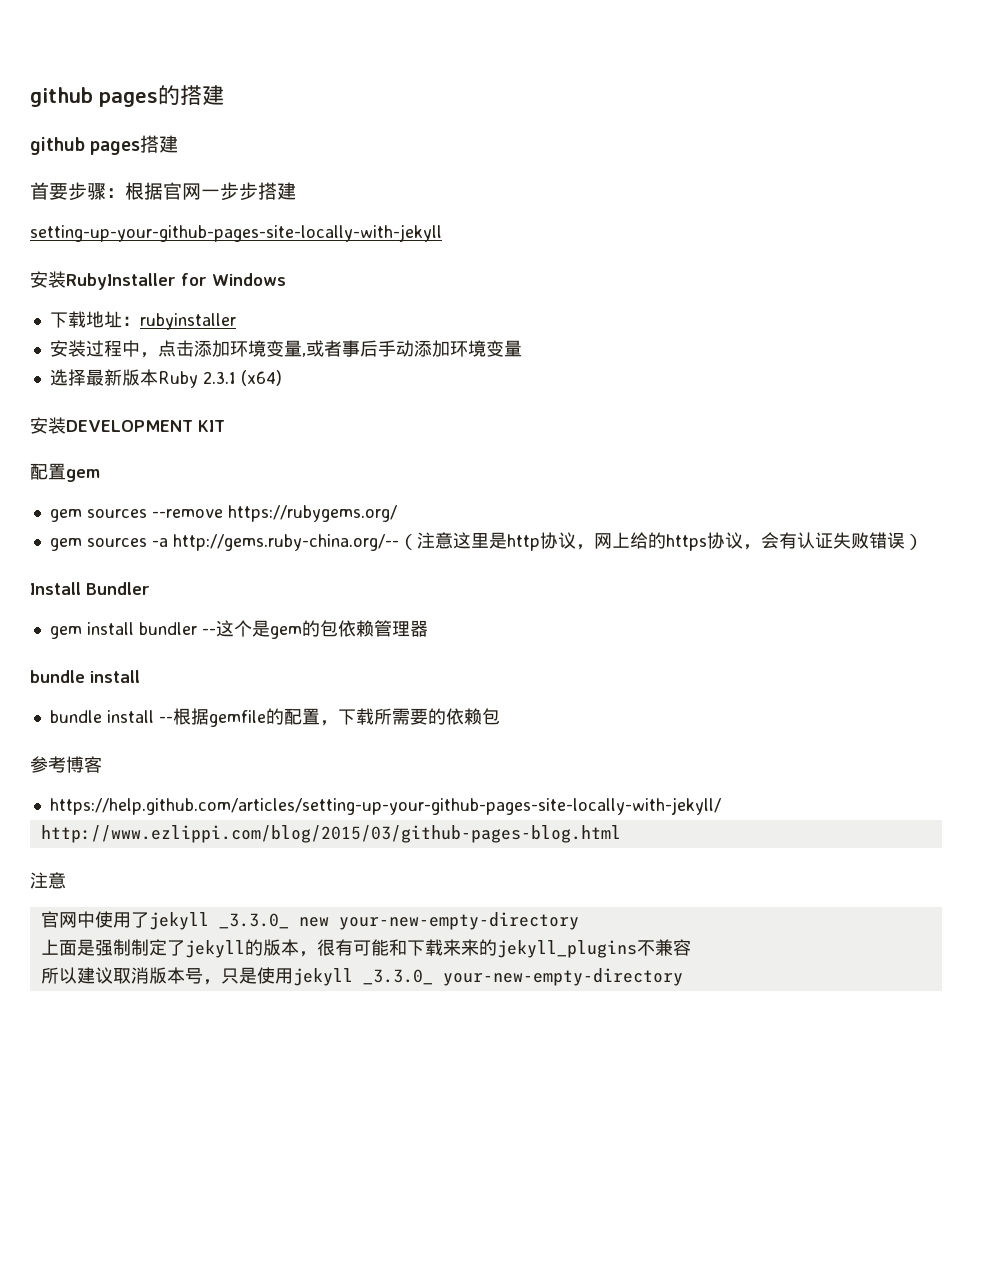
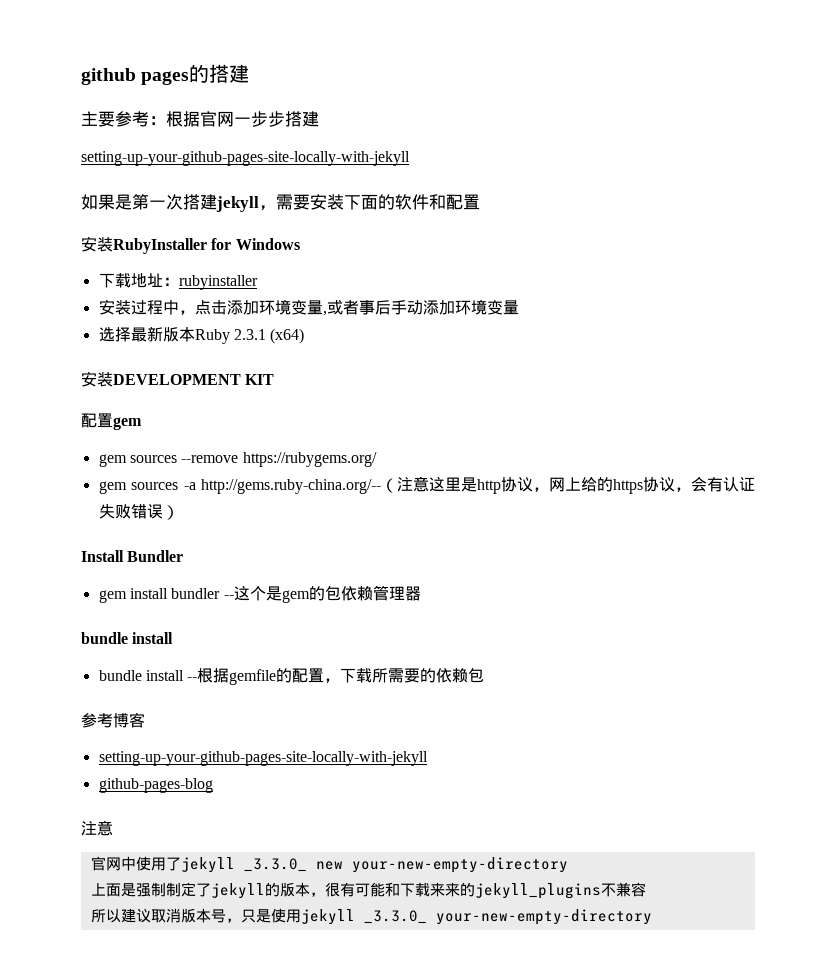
- github pages搭建
- 首要步骤：根据官网一步步搭建
+ 主要参考：根据官网一步步搭建
+ 如果是第一次搭建jekyll，需要安装下面的软件和配置
  参考博客
- https://help.github.com/articles/setting-up-your-github-pages-site-locally-with-jekyll/
- http://www.ezlippi.com/blog/2015/03/github-pages-blog.html
+ setting-up-your-github-pages-site-locally-with-jekyll
+ github-pages-blog

